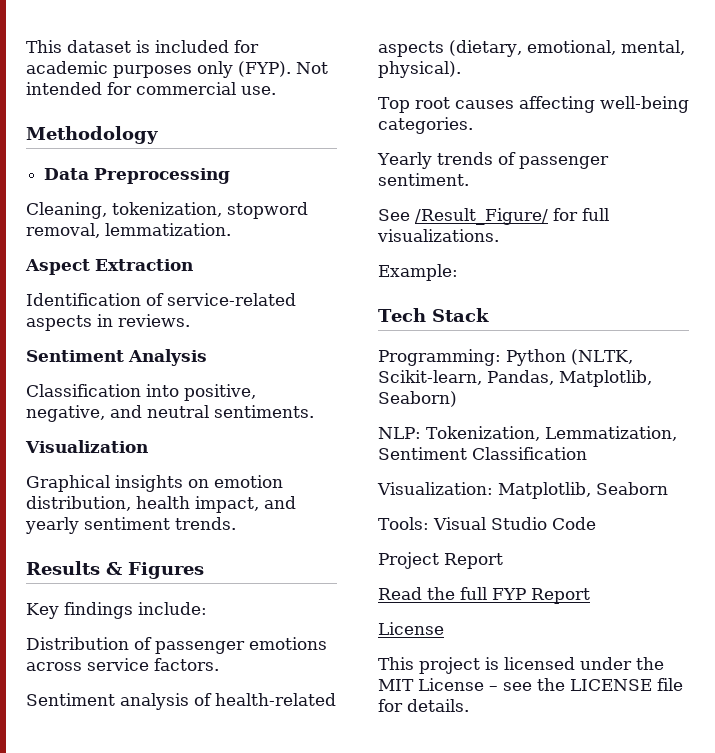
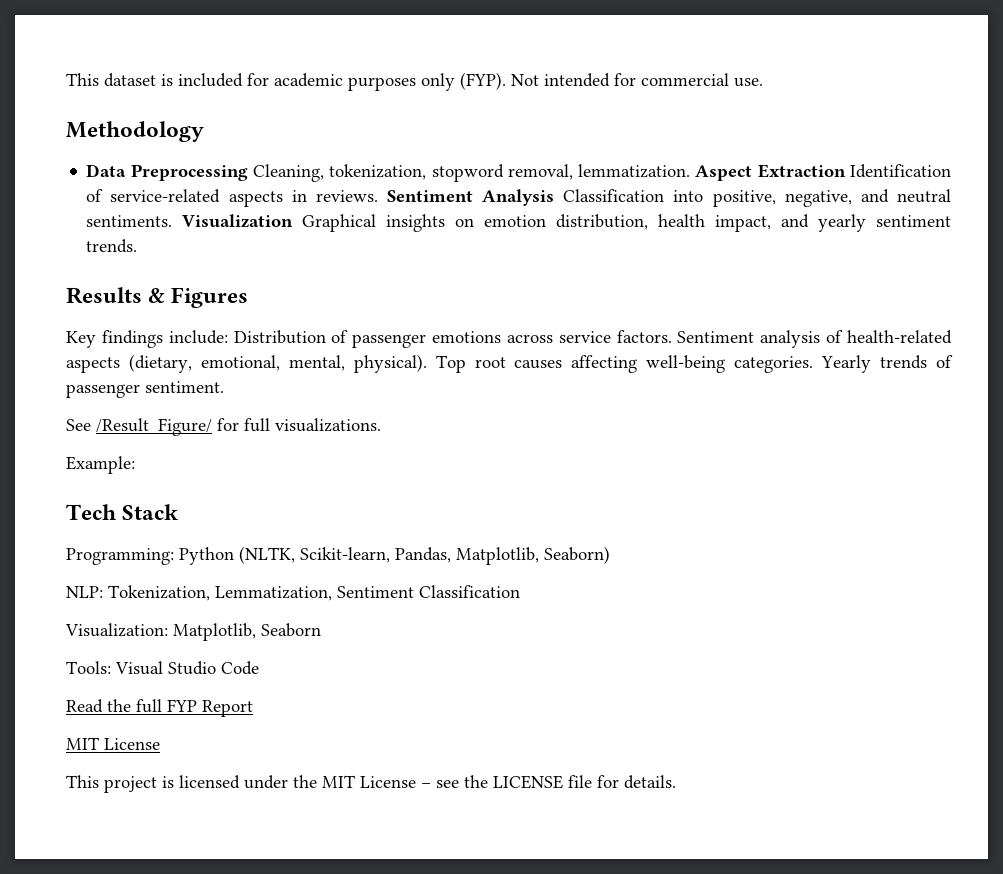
- Data Preprocessing
- Cleaning, tokenization, stopword removal, lemmatization.
- Aspect Extraction
- Identification of service-related aspects in reviews.
- Sentiment Analysis
- Classification into positive, negative, and neutral sentiments.
- Visualization
- Graphical insights on emotion distribution, health impact, and yearly sentiment trends.
+ Data Preprocessing Cleaning, tokenization, stopword removal, lemmatization. Aspect Extraction Identification of service-related aspects in reviews. Sentiment Analysis Classification into positive, negative, and neutral sentiments. Visualization Graphical insights on emotion distribution, health impact, and yearly sentiment trends.
- Key findings include:
- Distribution of passenger emotions across service factors.
- Sentiment analysis of health-related aspects (dietary, emotional, mental, physical).
- Top root causes affecting well-being categories.
- Yearly trends of passenger sentiment.
+ Key findings include: Distribution of passenger emotions across service factors. Sentiment analysis of health-related aspects (dietary, emotional, mental, physical). Top root causes affecting well-being categories. Yearly trends of passenger sentiment.
- Project Report
  Read the full FYP Report
- License
+ MIT License

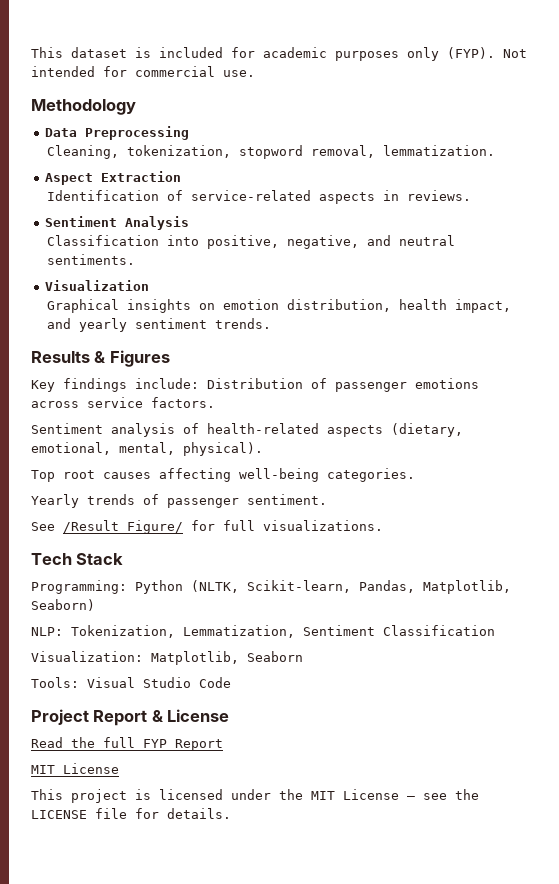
- Data Preprocessing Cleaning, tokenization, stopword removal, lemmatization. Aspect Extraction Identification of service-related aspects in reviews. Sentiment Analysis Classification into positive, negative, and neutral sentiments. Visualization Graphical insights on emotion distribution, health impact, and yearly sentiment trends.
+ Data Preprocessing
+ Cleaning, tokenization, stopword removal, lemmatization.
+ Aspect Extraction
+ Identification of service-related aspects in reviews.
+ Sentiment Analysis
+ Classification into positive, negative, and neutral sentiments.
+ Visualization
+ Graphical insights on emotion distribution, health impact, and yearly sentiment trends.
- Key findings include: Distribution of passenger emotions across service factors. Sentiment analysis of health-related aspects (dietary, emotional, mental, physical). Top root causes affecting well-being categories. Yearly trends of passenger sentiment.
+ Key findings include: Distribution of passenger emotions across service factors.
+ Sentiment analysis of health-related aspects (dietary, emotional, mental, physical).
+ Top root causes affecting well-being categories.
+ Yearly trends of passenger sentiment.
- Example:
+ Project Report & License

